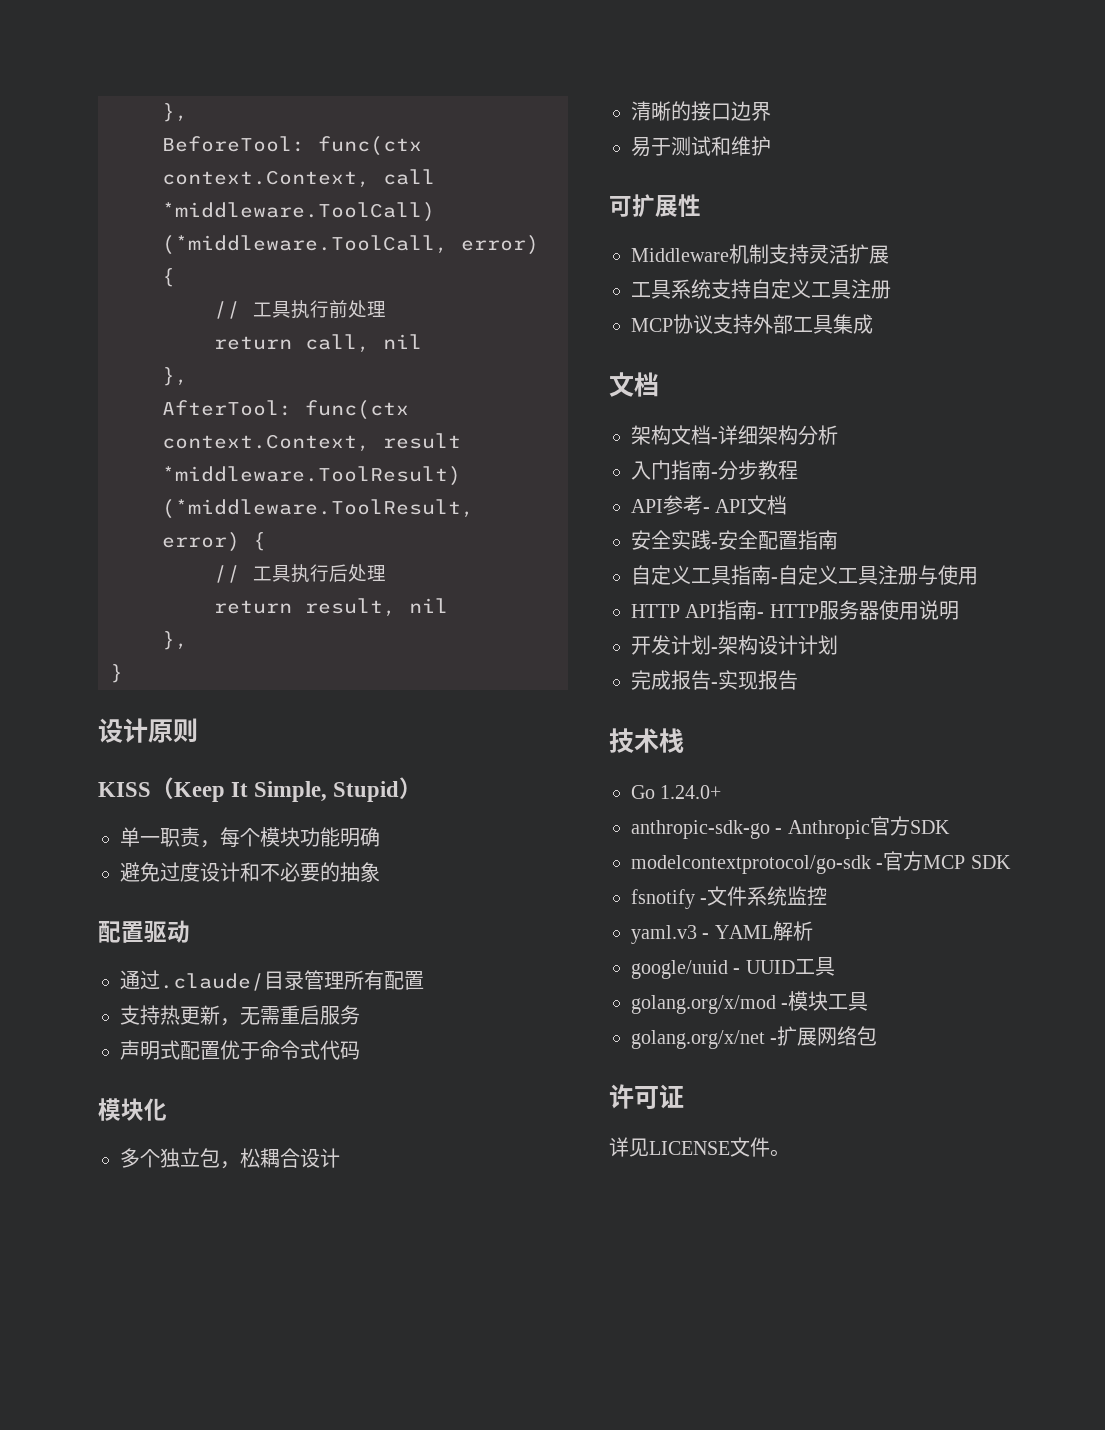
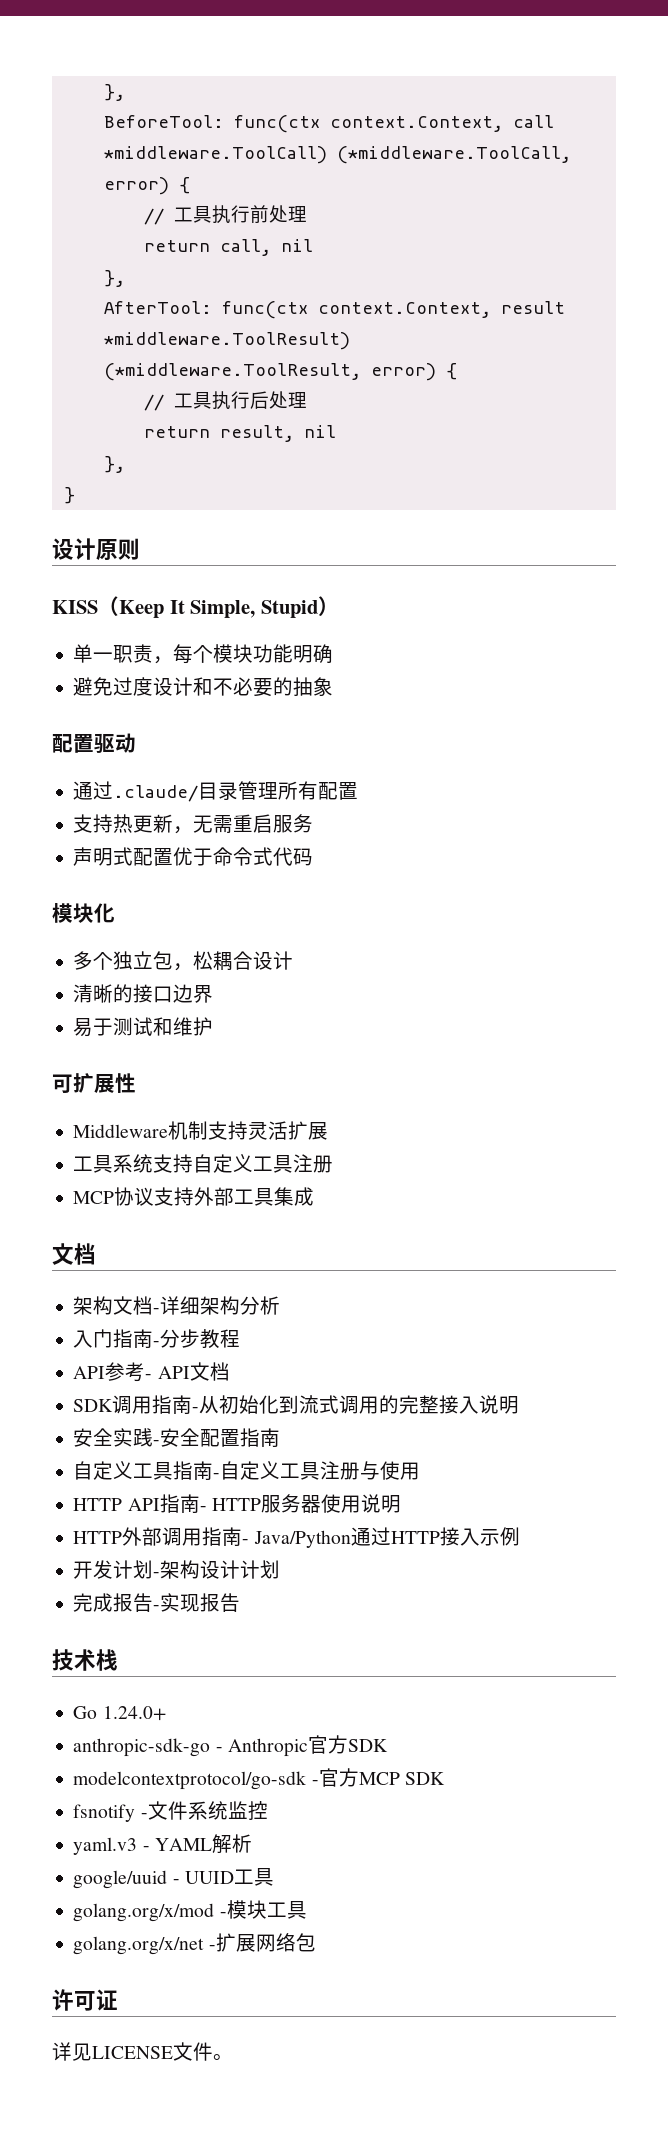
+ SDK调用指南-从初始化到流式调用的完整接入说明
+ HTTP外部调用指南- Java/Python通过HTTP接入示例

